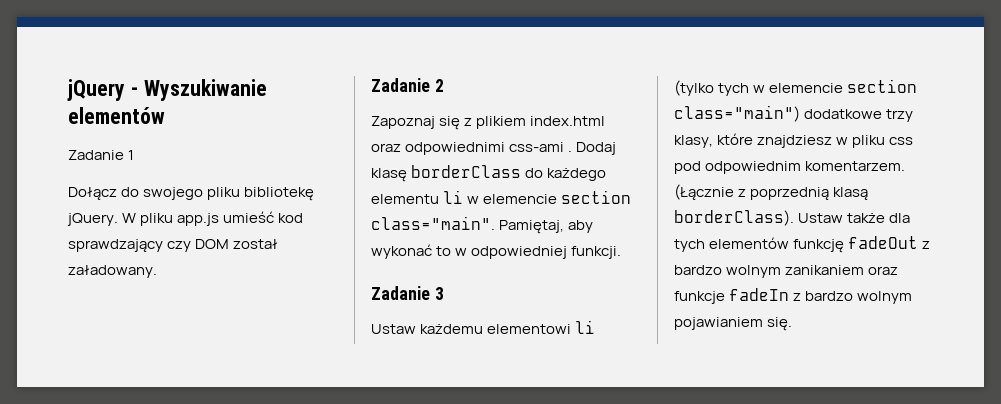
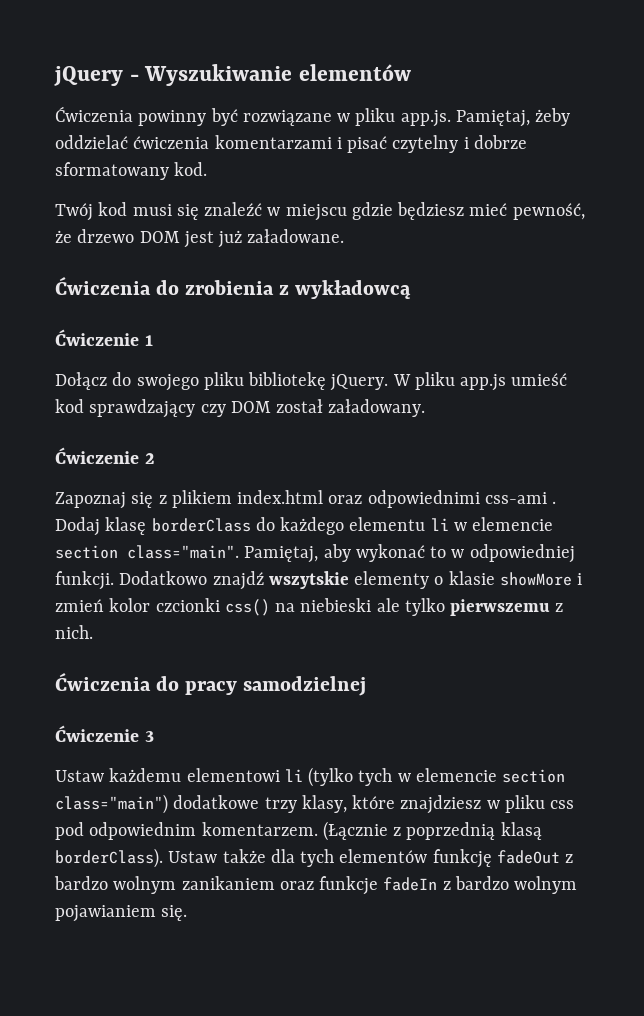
- Zadanie 1
+ Ćwiczenia powinny być rozwiązane w pliku app.js. Pamiętaj, żeby oddzielać ćwiczenia komentarzami i pisać czytelny i dobrze sformatowany kod.
+ Twój kod musi się znaleźć w miejscu gdzie będziesz mieć pewność, że drzewo DOM jest już załadowane.
+ Ćwiczenia do zrobienia z wykładowcą
+ Ćwiczenie 1
- Zadanie 2
+ Ćwiczenie 2
- Pamiętaj, aby wykonać to w odpowiedniej funkcji.
- Zadanie 3
+ Pamiętaj, aby wykonać to w odpowiedniej funkcji. Dodatkowo znajdź wszytskie elementy o klasie showMore i zmień kolor czcionki css() na niebieski ale tylko pierwszemu z nich.
+ Ćwiczenia do pracy samodzielnej
+ Ćwiczenie 3

